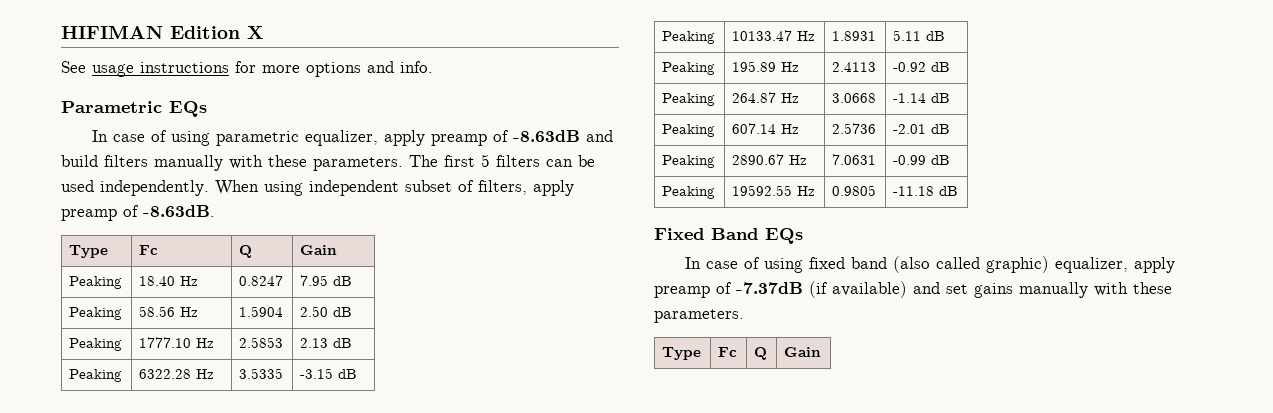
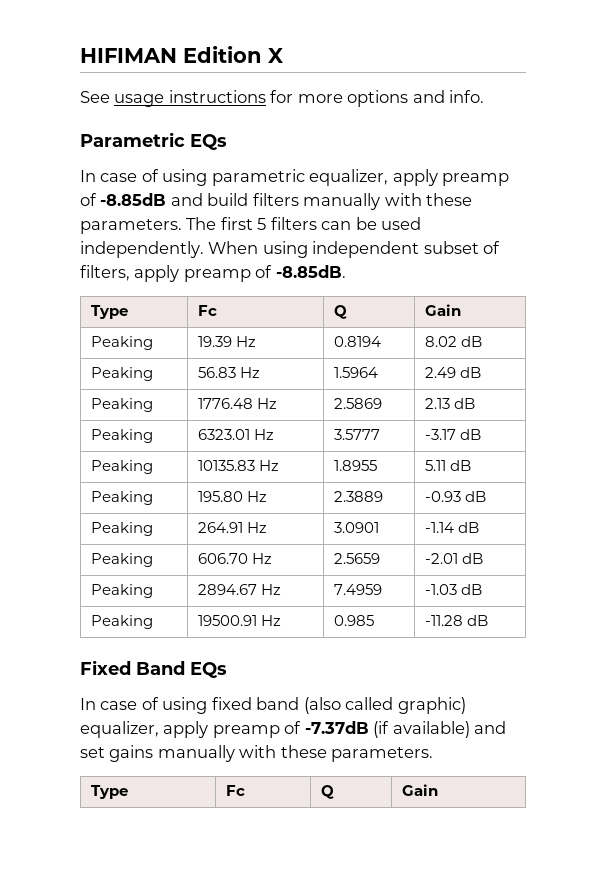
- In case of using parametric equalizer, apply preamp of -8.63dB and build filters manually with these parameters.
+ In case of using parametric equalizer, apply preamp of -8.85dB and build filters manually with these parameters.
- When using independent subset of filters, apply preamp of -8.63dB.
+ When using independent subset of filters, apply preamp of -8.85dB.
- Peaking | 18.40 Hz | 0.8247 | 7.95 dB
- Peaking | 58.56 Hz | 1.5904 | 2.50 dB
- Peaking | 1777.10 Hz | 2.5853 | 2.13 dB
+ Peaking | 19.39 Hz | 0.8194 | 8.02 dB
+ Peaking | 56.83 Hz | 1.5964 | 2.49 dB
+ Peaking | 1776.48 Hz | 2.5869 | 2.13 dB
- Peaking | 6322.28 Hz | 3.5335 | -3.15 dB
- Peaking | 10133.47 Hz | 1.8931 | 5.11 dB
+ Peaking | 6323.01 Hz | 3.5777 | -3.17 dB
+ Peaking | 10135.83 Hz | 1.8955 | 5.11 dB
- Peaking | 195.89 Hz | 2.4113 | -0.92 dB
- Peaking | 264.87 Hz | 3.0668 | -1.14 dB
+ Peaking | 195.80 Hz | 2.3889 | -0.93 dB
+ Peaking | 264.91 Hz | 3.0901 | -1.14 dB
- Peaking | 607.14 Hz | 2.5736 | -2.01 dB
+ Peaking | 606.70 Hz | 2.5659 | -2.01 dB
- Peaking | 2890.67 Hz | 7.0631 | -0.99 dB
- Peaking | 19592.55 Hz | 0.9805 | -11.18 dB
+ Peaking | 2894.67 Hz | 7.4959 | -1.03 dB
+ Peaking | 19500.91 Hz | 0.985 | -11.28 dB

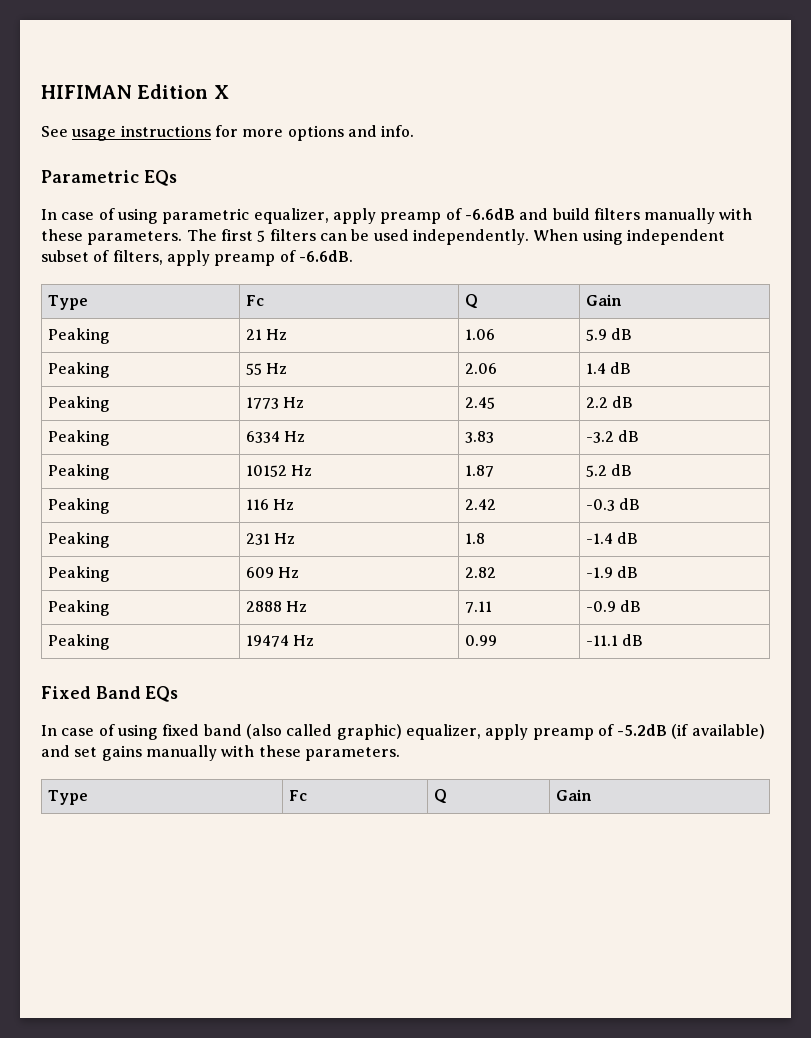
- In case of using parametric equalizer, apply preamp of -8.85dB and build filters manually with these parameters.
+ In case of using parametric equalizer, apply preamp of -6.6dB and build filters manually with these parameters.
- When using independent subset of filters, apply preamp of -8.85dB.
+ When using independent subset of filters, apply preamp of -6.6dB.
- Peaking | 19.39 Hz | 0.8194 | 8.02 dB
- Peaking | 56.83 Hz | 1.5964 | 2.49 dB
- Peaking | 1776.48 Hz | 2.5869 | 2.13 dB
- Peaking | 6323.01 Hz | 3.5777 | -3.17 dB
- Peaking | 10135.83 Hz | 1.8955 | 5.11 dB
- Peaking | 195.80 Hz | 2.3889 | -0.93 dB
- Peaking | 264.91 Hz | 3.0901 | -1.14 dB
- Peaking | 606.70 Hz | 2.5659 | -2.01 dB
- Peaking | 2894.67 Hz | 7.4959 | -1.03 dB
- Peaking | 19500.91 Hz | 0.985 | -11.28 dB
+ Peaking | 21 Hz | 1.06 | 5.9 dB
+ Peaking | 55 Hz | 2.06 | 1.4 dB
+ Peaking | 1773 Hz | 2.45 | 2.2 dB
+ Peaking | 6334 Hz | 3.83 | -3.2 dB
+ Peaking | 10152 Hz | 1.87 | 5.2 dB
+ Peaking | 116 Hz | 2.42 | -0.3 dB
+ Peaking | 231 Hz | 1.8 | -1.4 dB
+ Peaking | 609 Hz | 2.82 | -1.9 dB
+ Peaking | 2888 Hz | 7.11 | -0.9 dB
+ Peaking | 19474 Hz | 0.99 | -11.1 dB
- In case of using fixed band (also called graphic) equalizer, apply preamp of -7.37dB (if available) and set gains manually with these parameters.
+ In case of using fixed band (also called graphic) equalizer, apply preamp of -5.2dB (if available) and set gains manually with these parameters.

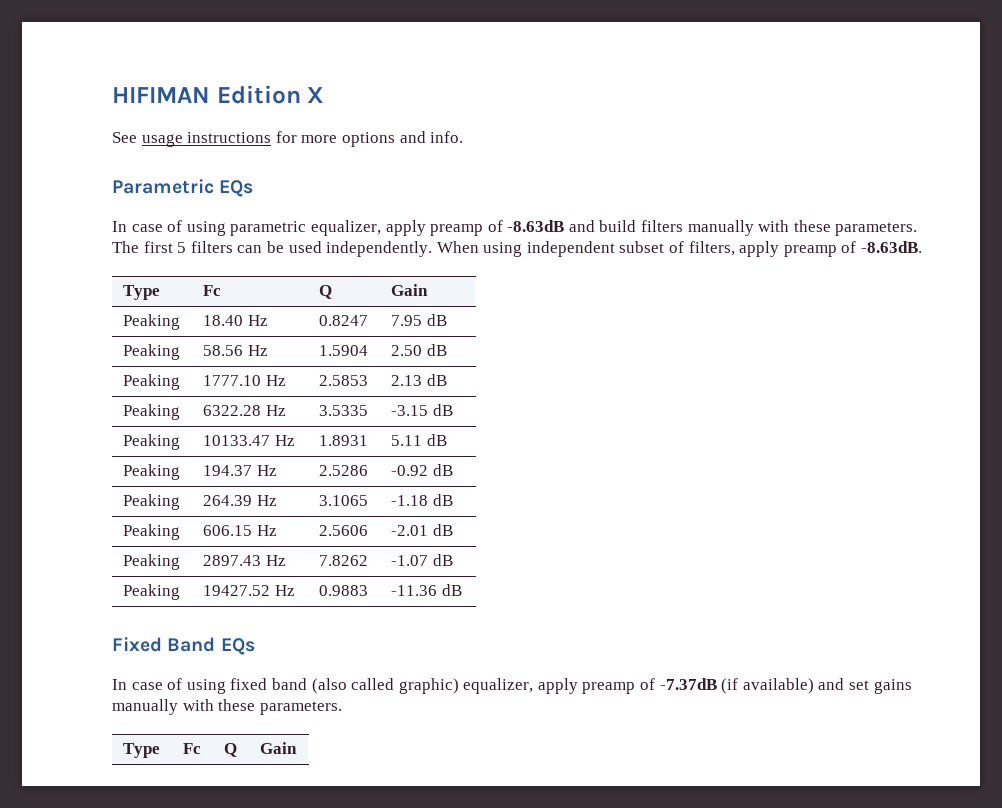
- In case of using parametric equalizer, apply preamp of -6.6dB and build filters manually with these parameters.
+ In case of using parametric equalizer, apply preamp of -8.63dB and build filters manually with these parameters.
- When using independent subset of filters, apply preamp of -6.6dB.
+ When using independent subset of filters, apply preamp of -8.63dB.
- Peaking | 21 Hz | 1.06 | 5.9 dB
- Peaking | 55 Hz | 2.06 | 1.4 dB
- Peaking | 1773 Hz | 2.45 | 2.2 dB
- Peaking | 6334 Hz | 3.83 | -3.2 dB
- Peaking | 10152 Hz | 1.87 | 5.2 dB
- Peaking | 116 Hz | 2.42 | -0.3 dB
- Peaking | 231 Hz | 1.8 | -1.4 dB
- Peaking | 609 Hz | 2.82 | -1.9 dB
- Peaking | 2888 Hz | 7.11 | -0.9 dB
- Peaking | 19474 Hz | 0.99 | -11.1 dB
+ Peaking | 18.40 Hz | 0.8247 | 7.95 dB
+ Peaking | 58.56 Hz | 1.5904 | 2.50 dB
+ Peaking | 1777.10 Hz | 2.5853 | 2.13 dB
+ Peaking | 6322.28 Hz | 3.5335 | -3.15 dB
+ Peaking | 10133.47 Hz | 1.8931 | 5.11 dB
+ Peaking | 194.37 Hz | 2.5286 | -0.92 dB
+ Peaking | 264.39 Hz | 3.1065 | -1.18 dB
+ Peaking | 606.15 Hz | 2.5606 | -2.01 dB
+ Peaking | 2897.43 Hz | 7.8262 | -1.07 dB
+ Peaking | 19427.52 Hz | 0.9883 | -11.36 dB
- In case of using fixed band (also called graphic) equalizer, apply preamp of -5.2dB (if available) and set gains manually with these parameters.
+ In case of using fixed band (also called graphic) equalizer, apply preamp of -7.37dB (if available) and set gains manually with these parameters.

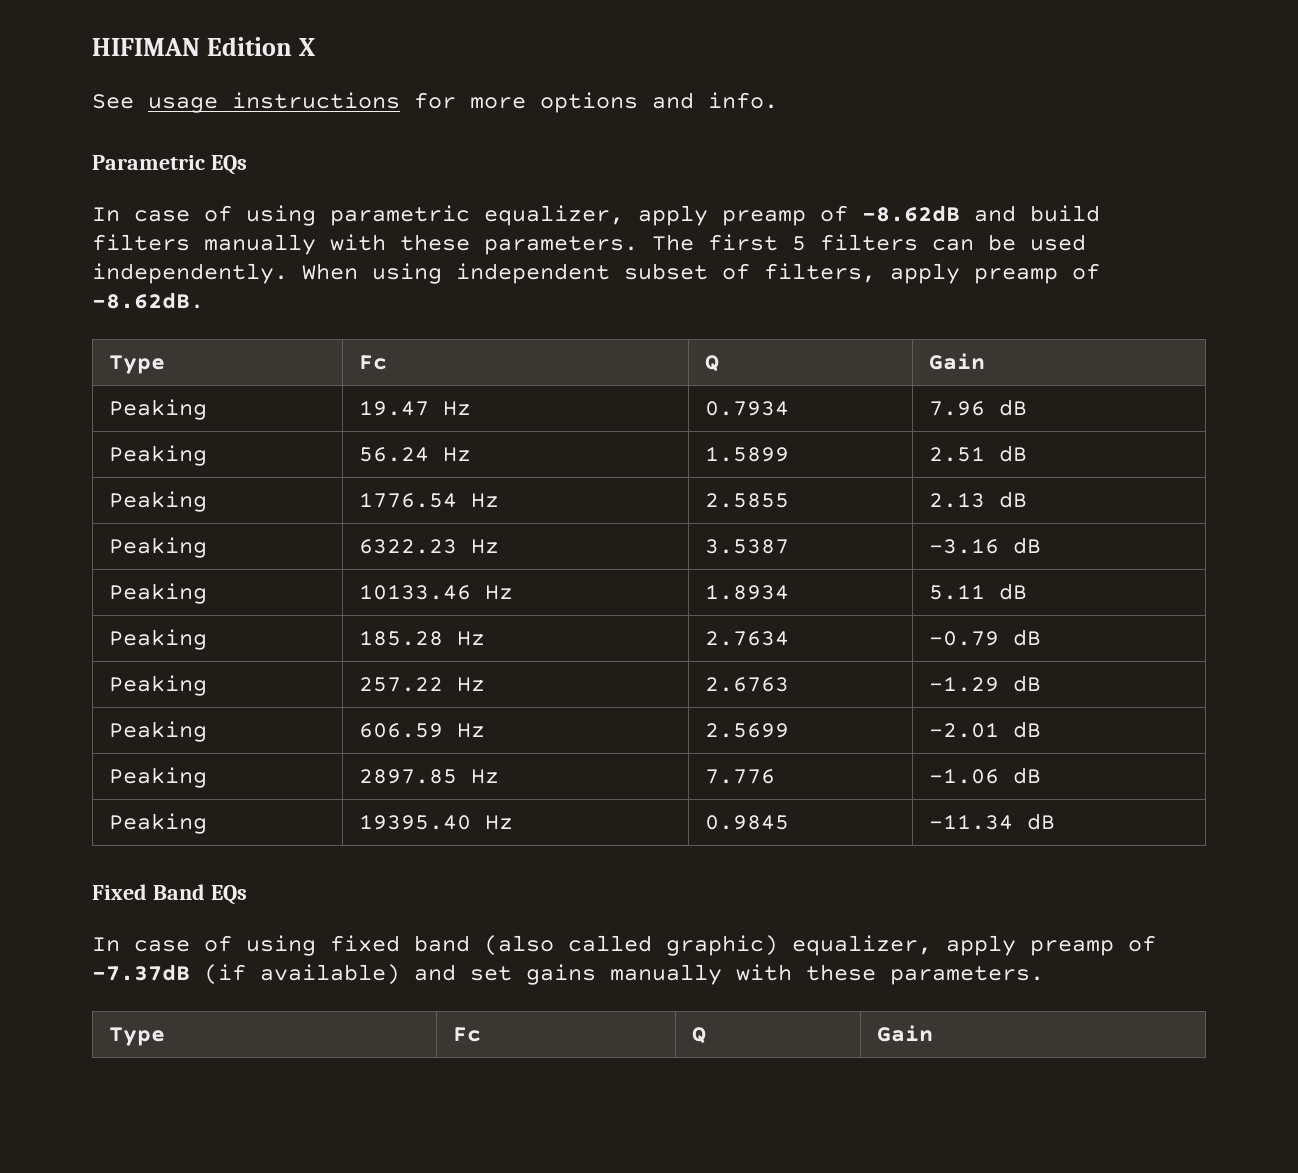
- In case of using parametric equalizer, apply preamp of -8.63dB and build filters manually with these parameters.
+ In case of using parametric equalizer, apply preamp of -8.62dB and build filters manually with these parameters.
- When using independent subset of filters, apply preamp of -8.63dB.
+ When using independent subset of filters, apply preamp of -8.62dB.
- Peaking | 18.40 Hz | 0.8247 | 7.95 dB
- Peaking | 58.56 Hz | 1.5904 | 2.50 dB
- Peaking | 1777.10 Hz | 2.5853 | 2.13 dB
+ Peaking | 19.47 Hz | 0.7934 | 7.96 dB
+ Peaking | 56.24 Hz | 1.5899 | 2.51 dB
+ Peaking | 1776.54 Hz | 2.5855 | 2.13 dB
- Peaking | 6322.28 Hz | 3.5335 | -3.15 dB
- Peaking | 10133.47 Hz | 1.8931 | 5.11 dB
+ Peaking | 6322.23 Hz | 3.5387 | -3.16 dB
+ Peaking | 10133.46 Hz | 1.8934 | 5.11 dB
- Peaking | 194.37 Hz | 2.5286 | -0.92 dB
- Peaking | 264.39 Hz | 3.1065 | -1.18 dB
- Peaking | 606.15 Hz | 2.5606 | -2.01 dB
+ Peaking | 185.28 Hz | 2.7634 | -0.79 dB
+ Peaking | 257.22 Hz | 2.6763 | -1.29 dB
+ Peaking | 606.59 Hz | 2.5699 | -2.01 dB
- Peaking | 2897.43 Hz | 7.8262 | -1.07 dB
- Peaking | 19427.52 Hz | 0.9883 | -11.36 dB
+ Peaking | 2897.85 Hz | 7.776 | -1.06 dB
+ Peaking | 19395.40 Hz | 0.9845 | -11.34 dB

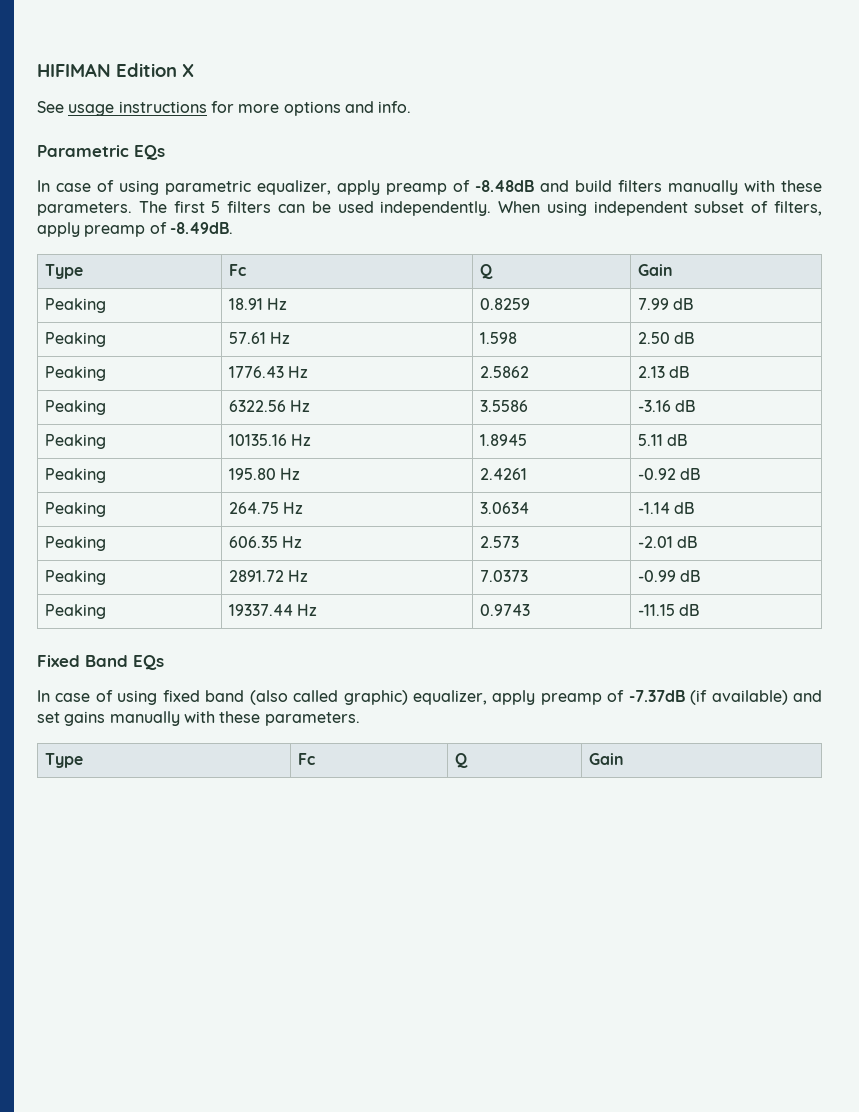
- In case of using parametric equalizer, apply preamp of -8.62dB and build filters manually with these parameters.
+ In case of using parametric equalizer, apply preamp of -8.48dB and build filters manually with these parameters.
- When using independent subset of filters, apply preamp of -8.62dB.
+ When using independent subset of filters, apply preamp of -8.49dB.
- Peaking | 19.47 Hz | 0.7934 | 7.96 dB
- Peaking | 56.24 Hz | 1.5899 | 2.51 dB
- Peaking | 1776.54 Hz | 2.5855 | 2.13 dB
+ Peaking | 18.91 Hz | 0.8259 | 7.99 dB
+ Peaking | 57.61 Hz | 1.598 | 2.50 dB
+ Peaking | 1776.43 Hz | 2.5862 | 2.13 dB
- Peaking | 6322.23 Hz | 3.5387 | -3.16 dB
+ Peaking | 6322.56 Hz | 3.5586 | -3.16 dB
- Peaking | 10133.46 Hz | 1.8934 | 5.11 dB
+ Peaking | 10135.16 Hz | 1.8945 | 5.11 dB
- Peaking | 185.28 Hz | 2.7634 | -0.79 dB
- Peaking | 257.22 Hz | 2.6763 | -1.29 dB
- Peaking | 606.59 Hz | 2.5699 | -2.01 dB
+ Peaking | 195.80 Hz | 2.4261 | -0.92 dB
+ Peaking | 264.75 Hz | 3.0634 | -1.14 dB
+ Peaking | 606.35 Hz | 2.573 | -2.01 dB
- Peaking | 2897.85 Hz | 7.776 | -1.06 dB
- Peaking | 19395.40 Hz | 0.9845 | -11.34 dB
+ Peaking | 2891.72 Hz | 7.0373 | -0.99 dB
+ Peaking | 19337.44 Hz | 0.9743 | -11.15 dB

